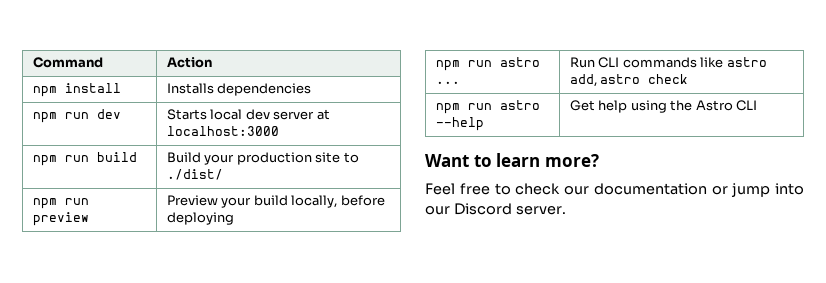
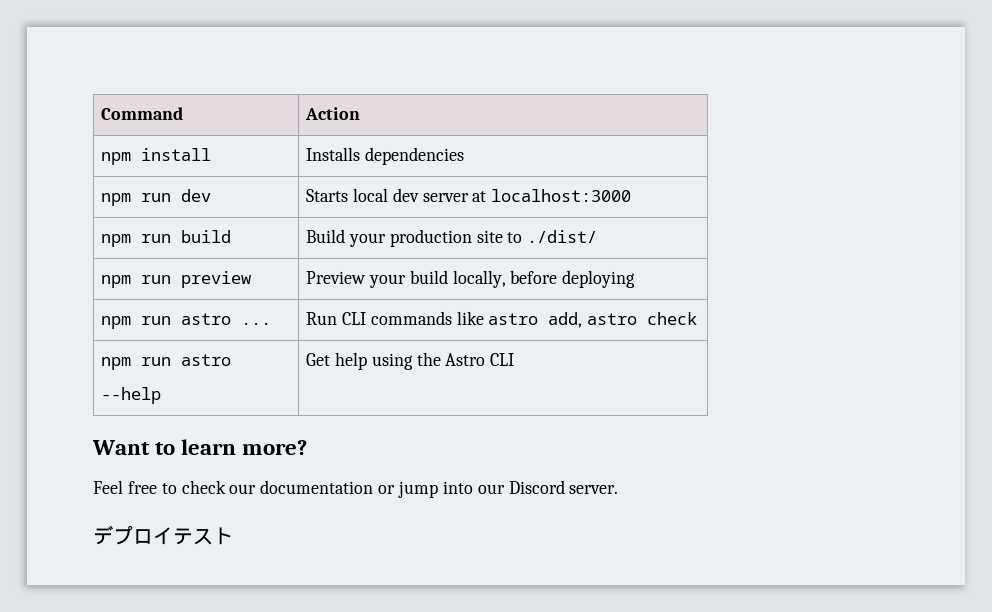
+ デプロイテスト

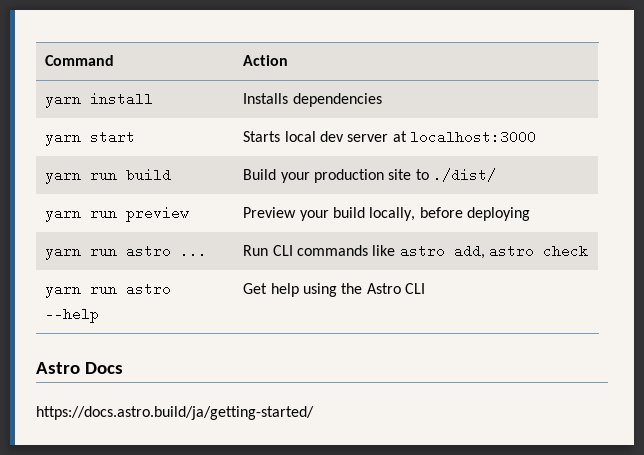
- npm install | Installs dependencies
+ yarn install | Installs dependencies
- npm run dev | Starts local dev server at localhost:3000
+ yarn start | Starts local dev server at localhost:3000
- npm run build | Build your production site to ./dist/
+ yarn run build | Build your production site to ./dist/
- npm run preview | Preview your build locally, before deploying
+ yarn run preview | Preview your build locally, before deploying
- npm run astro ... | Run CLI commands like astro add, astro check
+ yarn run astro ... | Run CLI commands like astro add, astro check
- npm run astro --help | Get help using the Astro CLI
+ yarn run astro --help | Get help using the Astro CLI
- Want to learn more?
- Feel free to check our documentation or jump into our Discord server.
- デプロイテスト
+ Astro Docs
+ https://docs.astro.build/ja/getting-started/

